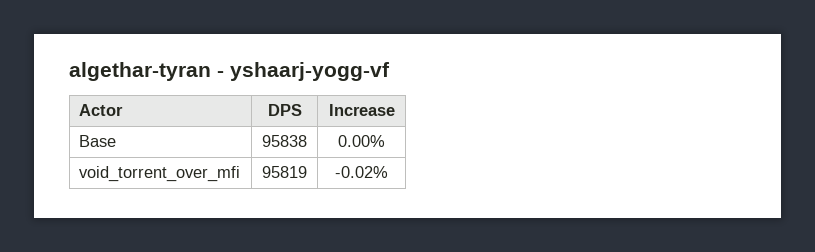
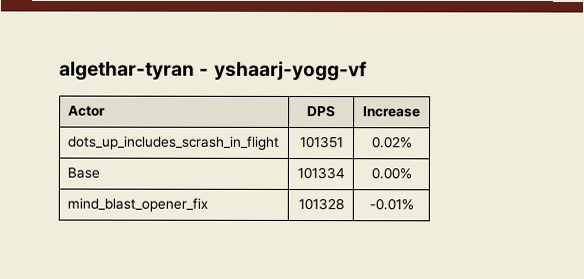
+ dots_up_includes_scrash_in_flight | 101351 | 0.02%
- Base | 95838 | 0.00%
+ Base | 101334 | 0.00%
- void_torrent_over_mfi | 95819 | -0.02%
+ mind_blast_opener_fix | 101328 | -0.01%

